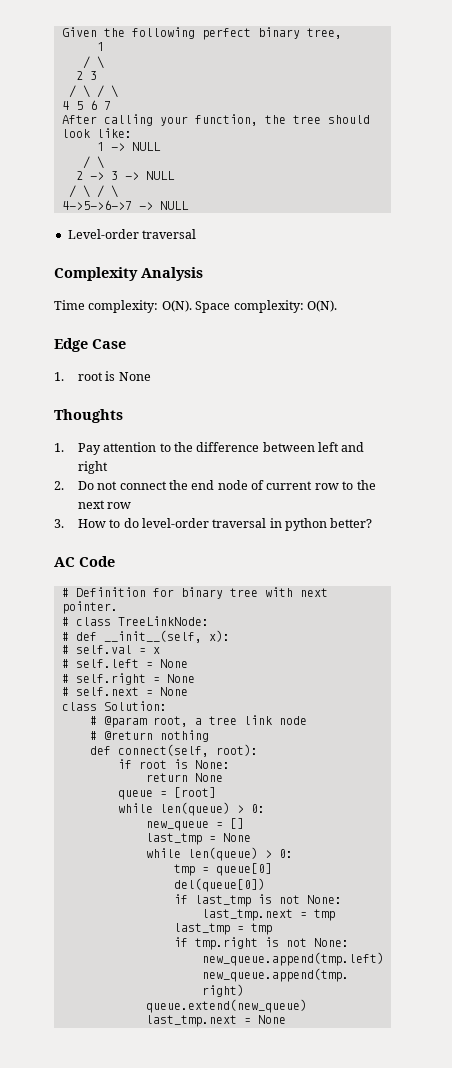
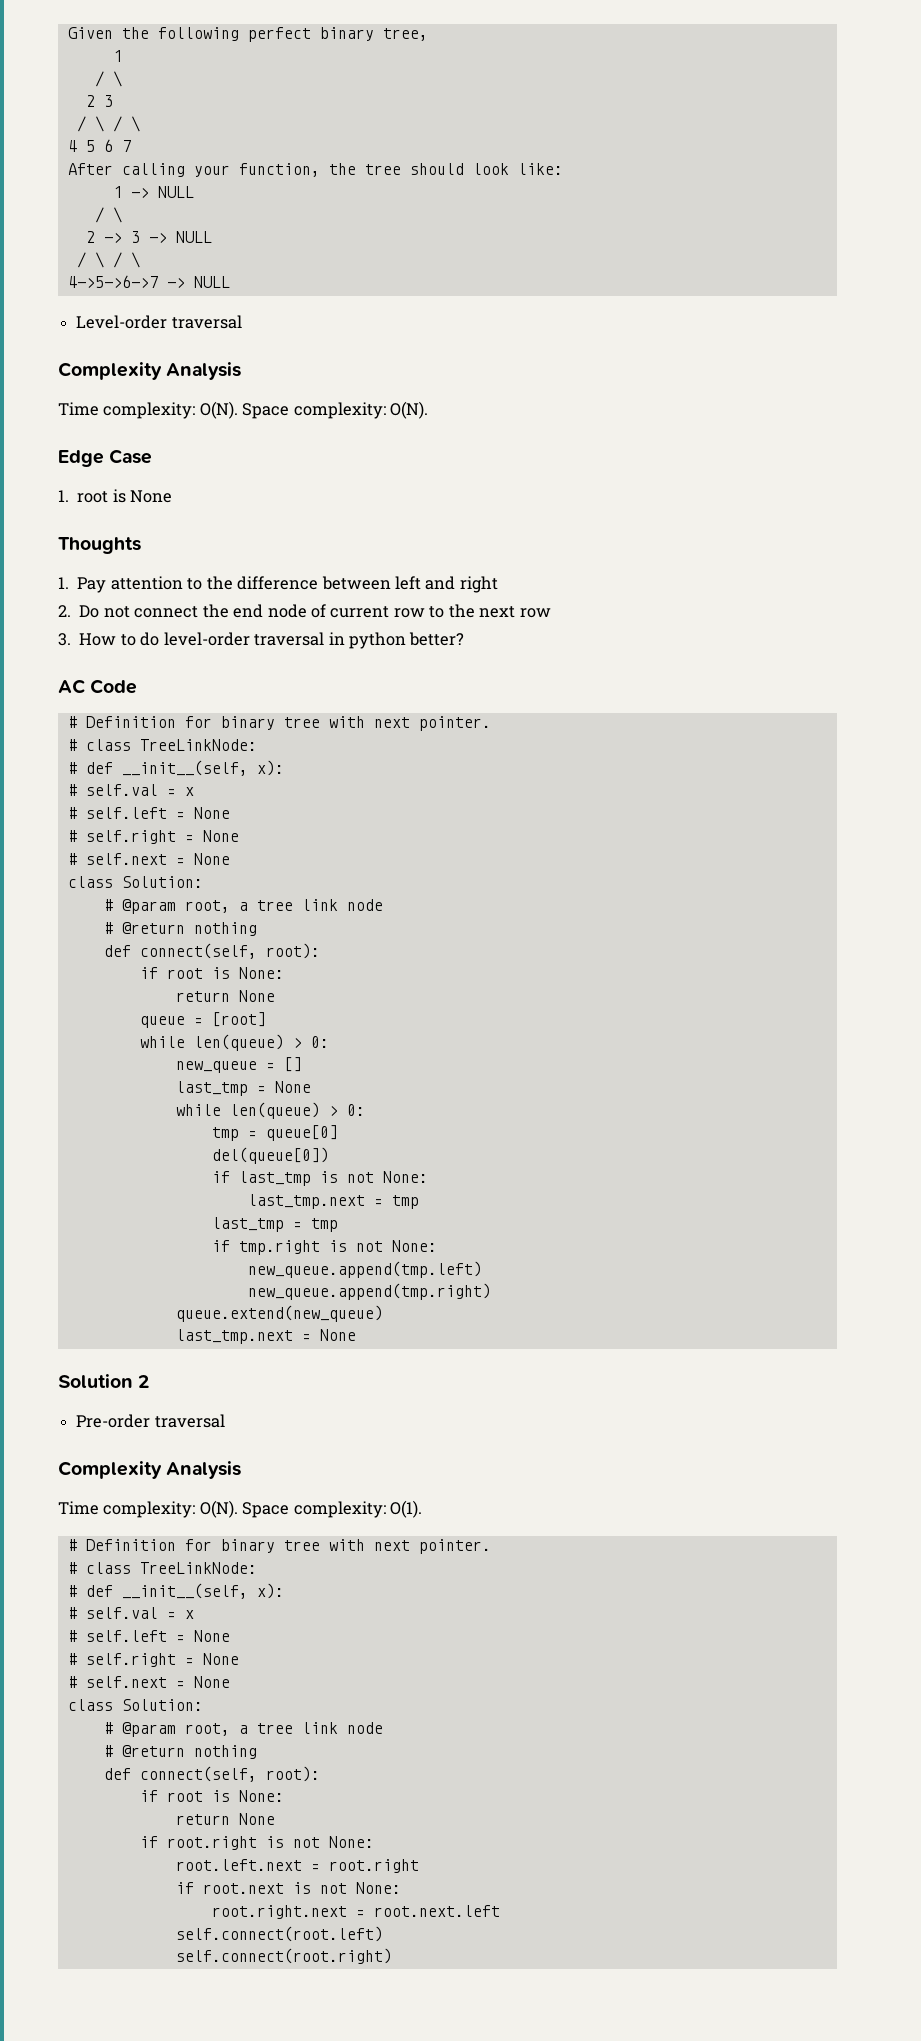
+ Solution 2
+ Pre-order traversal
+ Complexity Analysis
+ Time complexity: O(N). Space complexity: O(1).
+ # Definition for binary tree with next pointer.
+ # class TreeLinkNode:
+ # def __init__(self, x):
+ # self.val = x
+ # self.left = None
+ # self.right = None
+ # self.next = None
+ class Solution:
+ # @param root, a tree link node
+ # @return nothing
+ def connect(self, root):
+ if root is None:
+ return None
+ if root.right is not None:
+ root.left.next = root.right
+ if root.next is not None:
+ root.right.next = root.next.left
+ self.connect(root.left)
+ self.connect(root.right)

